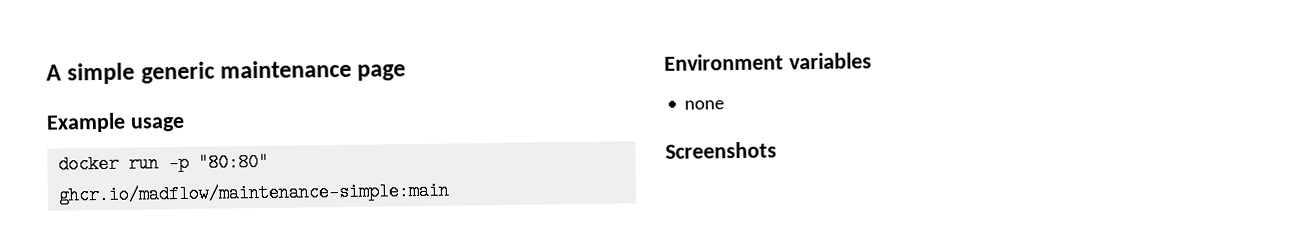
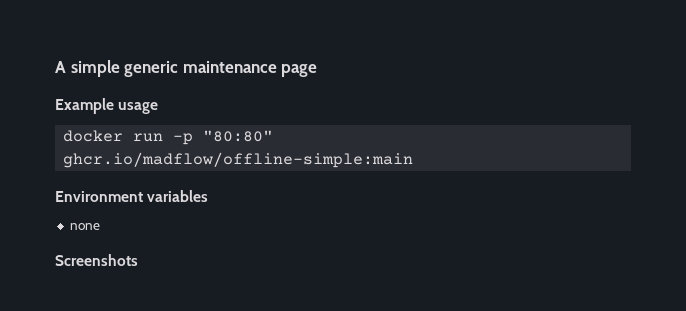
- docker run -p "80:80" ghcr.io/madflow/maintenance-simple:main
+ docker run -p "80:80" ghcr.io/madflow/offline-simple:main

